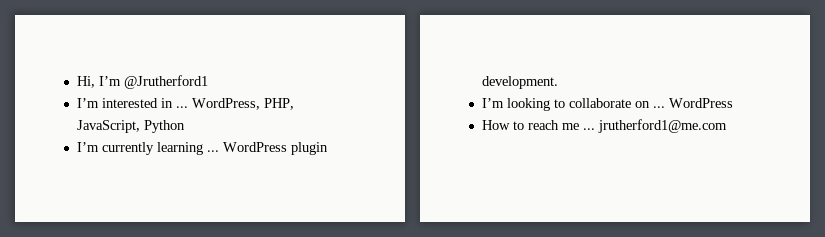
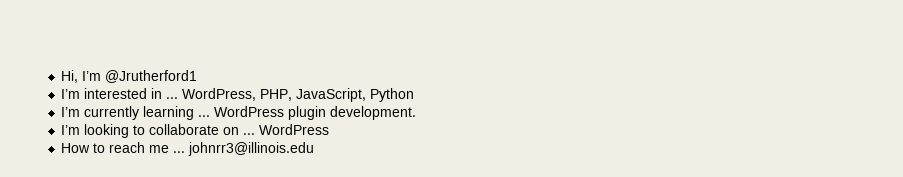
- How to reach me ... jrutherford1@me.com
+ How to reach me ... johnrr3@illinois.edu

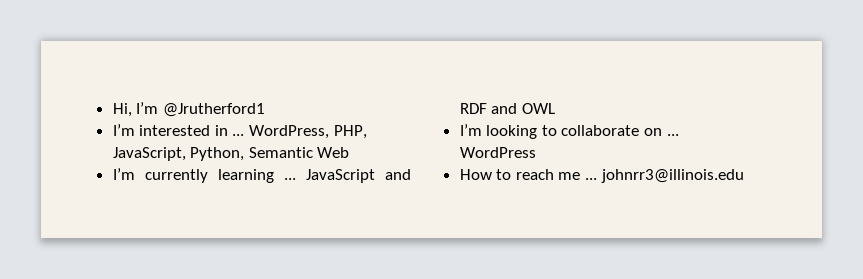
- WordPress, PHP, JavaScript, Python
+ WordPress, PHP, JavaScript, Python, Semantic Web
- WordPress plugin development.
+ JavaScript and RDF and OWL

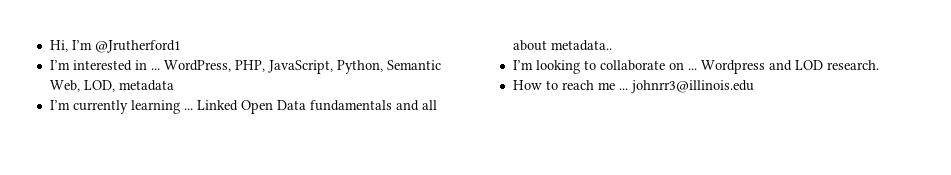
- WordPress, PHP, JavaScript, Python, Semantic Web
+ WordPress, PHP, JavaScript, Python, Semantic Web, LOD, metadata
- JavaScript and RDF and OWL
+ Linked Open Data fundamentals and all about metadata..
- WordPress
+ Wordpress and LOD research.

